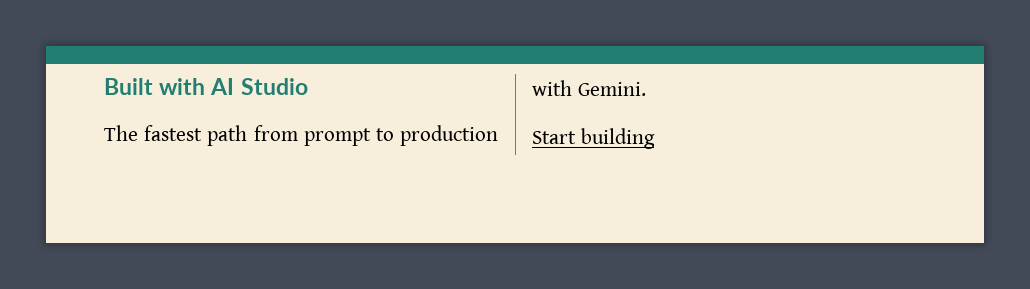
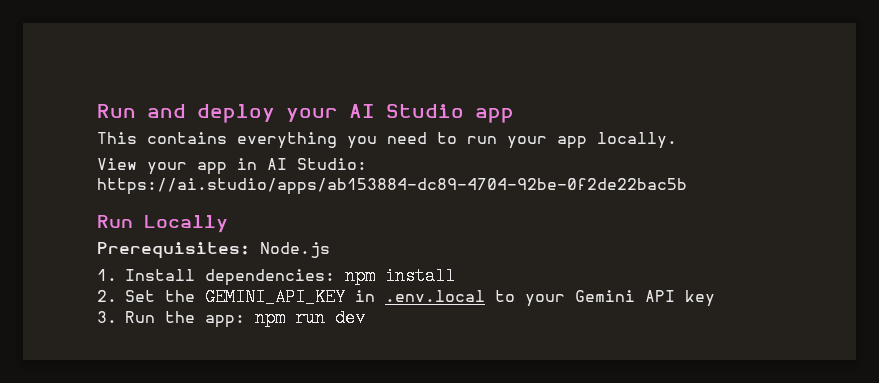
- Built with AI Studio
- The fastest path from prompt to production with Gemini.
- Start building
+ Run and deploy your AI Studio app
+ This contains everything you need to run your app locally.
+ View your app in AI Studio: https://ai.studio/apps/ab153884-dc89-4704-92be-0f2de22bac5b
+ Run Locally
+ Prerequisites: Node.js
+ 1. Install dependencies: npm install
+ 2. Set the GEMINI_API_KEY in .env.local to your Gemini API key
+ 3. Run the app: npm run dev

